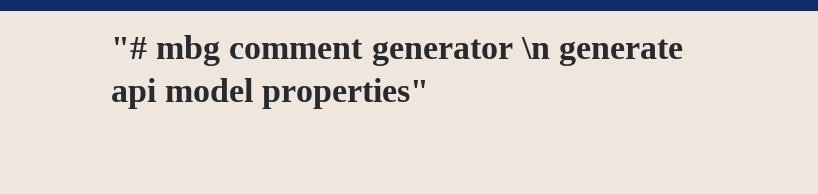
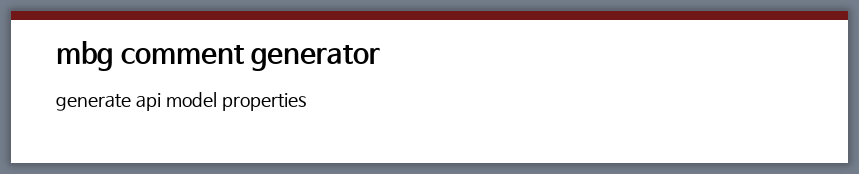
- "# mbg comment generator \n generate api model properties"
+ mbg comment generator
+ generate api model properties

